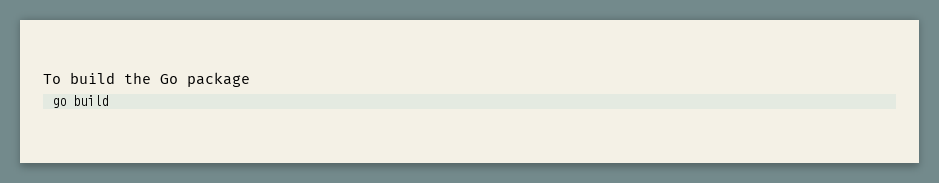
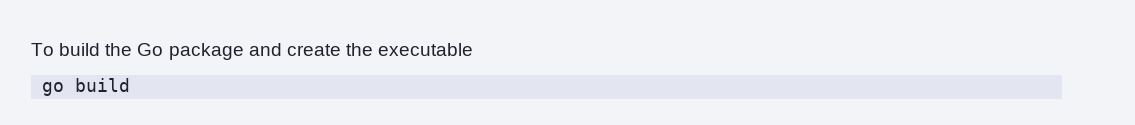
- To build the Go package
+ To build the Go package and create the executable

